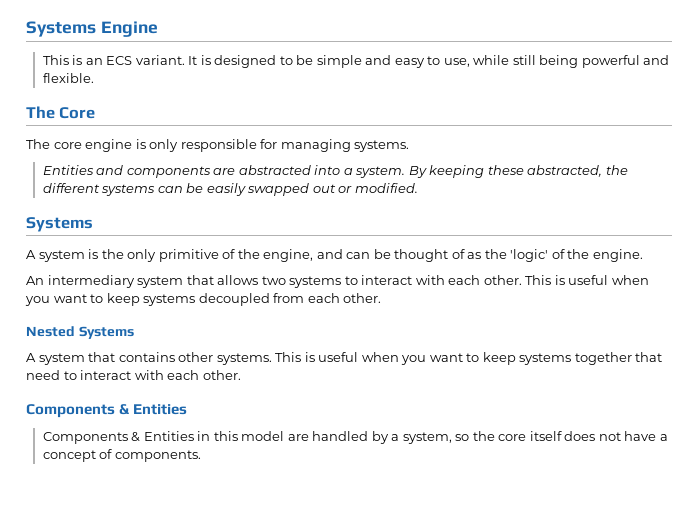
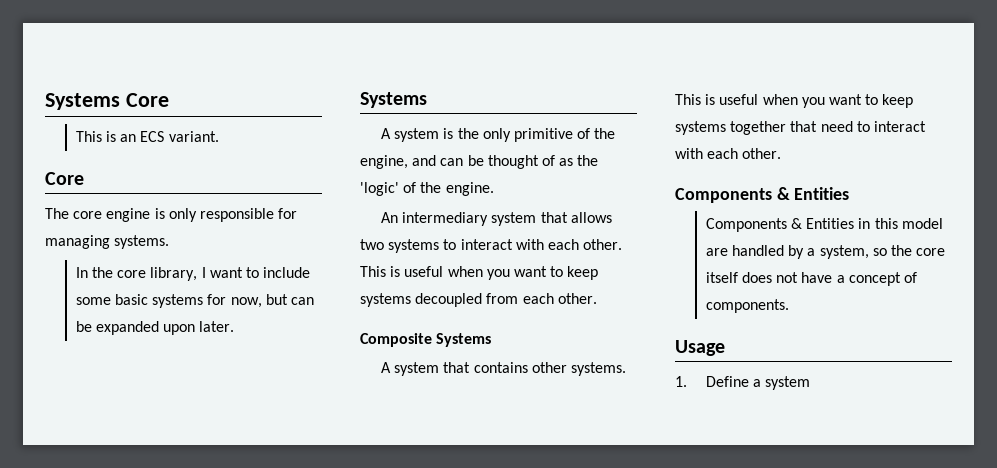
- Systems Engine
+ Systems Core
- This is an ECS variant. It is designed to be simple and easy to use, while still being powerful and flexible.
- The Core
+ This is an ECS variant.
+ Core
- Entities and components are abstracted into a system. By keeping these abstracted, the different systems can be easily swapped out or modified.
+ In the core library, I want to include some basic systems for now, but can be expanded upon later.
- Nested Systems
+ Composite Systems
+ Usage
+ 1. Define a system

